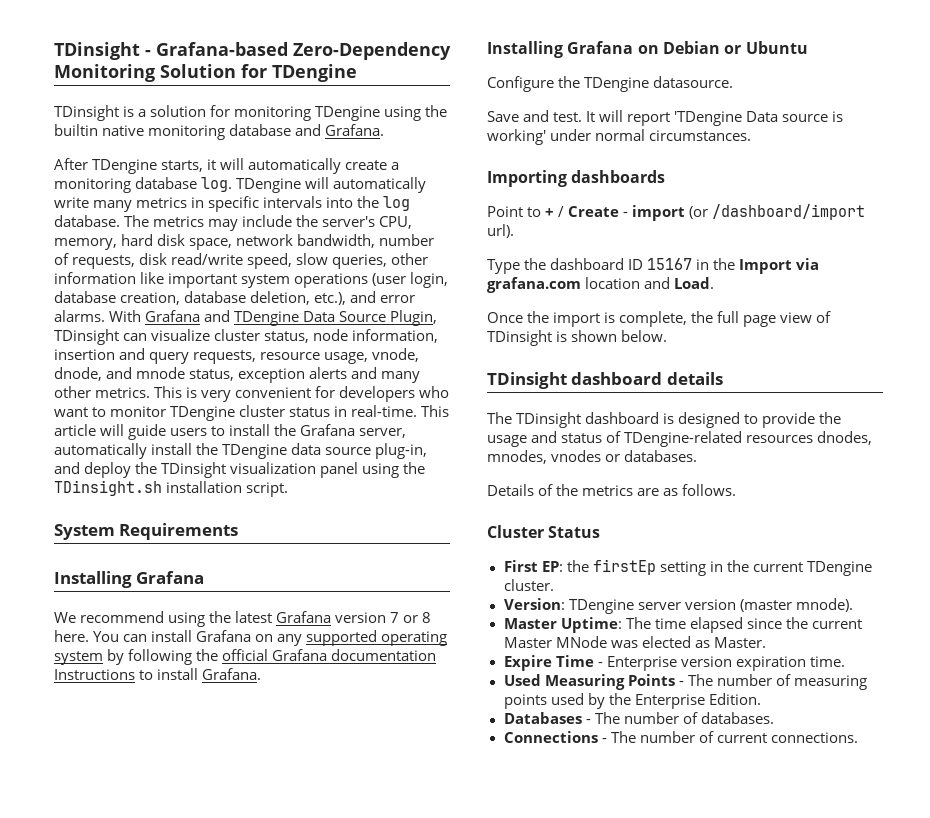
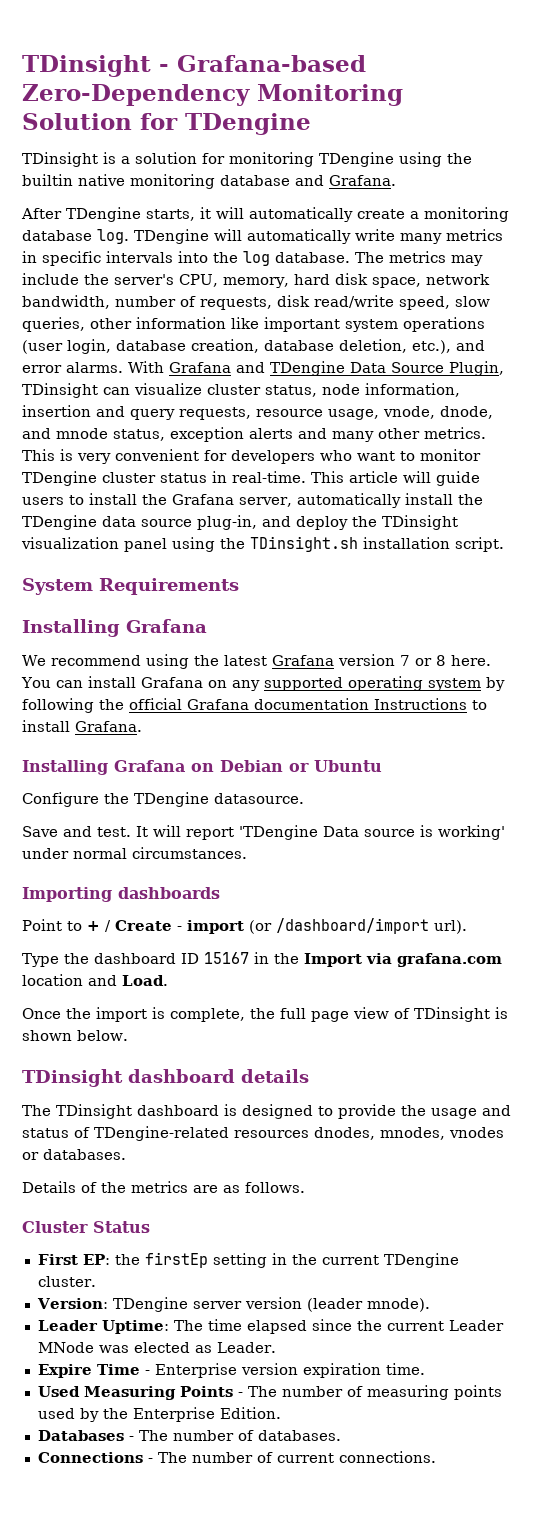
- Version: TDengine server version (master mnode).
+ Version: TDengine server version (leader mnode).
- Master Uptime: The time elapsed since the current Master MNode was elected as Master.
+ Leader Uptime: The time elapsed since the current Leader MNode was elected as Leader.

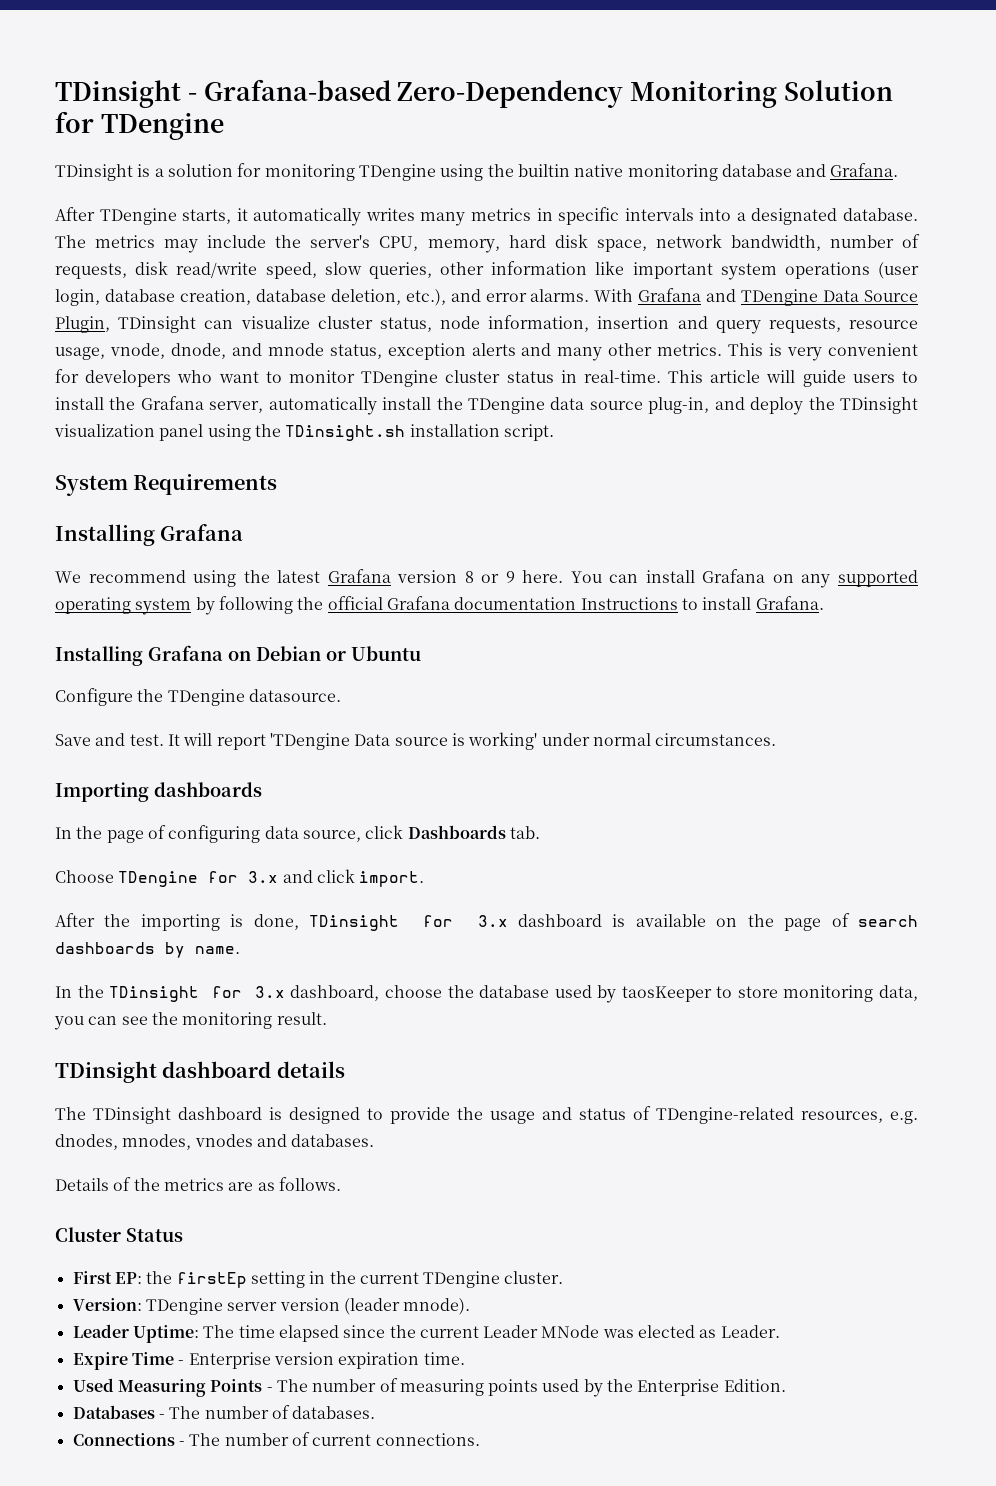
- After TDengine starts, it will automatically create a monitoring database log. TDengine will automatically write many metrics in specific intervals into the log database.
+ After TDengine starts, it automatically writes many metrics in specific intervals into a designated database.
- We recommend using the latest Grafana version 7 or 8 here.
+ We recommend using the latest Grafana version 8 or 9 here.
- Point to + / Create - import (or /dashboard/import url).
- Type the dashboard ID 15167 in the Import via grafana.com location and Load.
- Once the import is complete, the full page view of TDinsight is shown below.
+ In the page of configuring data source, click Dashboards tab.
+ Choose TDengine for 3.x and click import.
+ After the importing is done, TDinsight for 3.x dashboard is available on the page of search dashboards by name.
+ In the TDinsight for 3.x dashboard, choose the database used by taosKeeper to store monitoring data, you can see the monitoring result.
- The TDinsight dashboard is designed to provide the usage and status of TDengine-related resources dnodes, mnodes, vnodes or databases.
+ The TDinsight dashboard is designed to provide the usage and status of TDengine-related resources, e.g. dnodes, mnodes, vnodes and databases.

